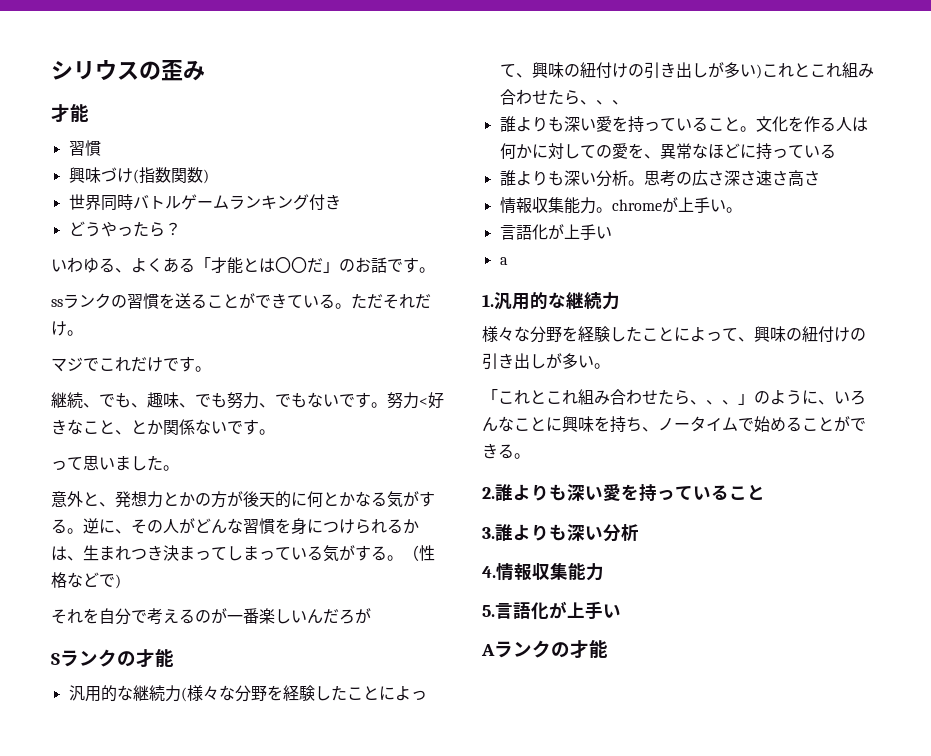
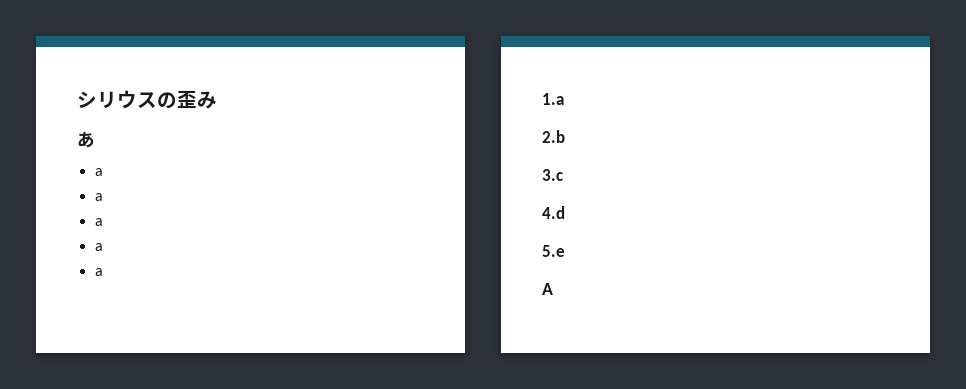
  シリウスの歪み
- 才能
- 習慣
- 興味づけ(指数関数)
- 世界同時バトルゲームランキング付き
- どうやったら？
- いわゆる、よくある「才能とは〇〇だ」のお話です。
- ssランクの習慣を送ることができている。ただそれだけ。
- マジでこれだけです。
- 継続、でも、趣味、でも努力、でもないです。努力<好きなこと、とか関係ないです。
- って思いました。
- 意外と、発想力とかの方が後天的に何とかなる気がする。逆に、その人がどんな習慣を身につけられるかは、生まれつき決まってしまっている気がする。（性格などで)
- それを自分で考えるのが一番楽しいんだろが
- Sランクの才能
- 汎用的な継続力(様々な分野を経験したことによって、興味の紐付けの引き出しが多い)これとこれ組み合わせたら、、、
- 誰よりも深い愛を持っていること。文化を作る人は何かに対しての愛を、異常なほどに持っている
- 誰よりも深い分析。思考の広さ深さ速さ高さ
- 情報収集能力。chromeが上手い。
- 言語化が上手い
+ あ
  a
- 1.汎用的な継続力
- 様々な分野を経験したことによって、興味の紐付けの引き出しが多い。
- 「これとこれ組み合わせたら、、、」のように、いろんなことに興味を持ち、ノータイムで始めることができる。
- 2.誰よりも深い愛を持っていること
- 3.誰よりも深い分析
- 4.情報収集能力
- 5.言語化が上手い
- Aランクの才能
+ a
+ a
+ a
+ a
+ 1.a
+ 2.b
+ 3.c
+ 4.d
+ 5.e
+ A

